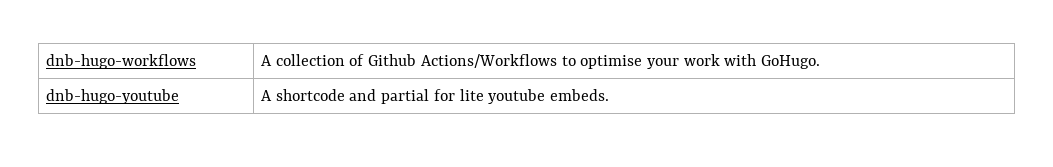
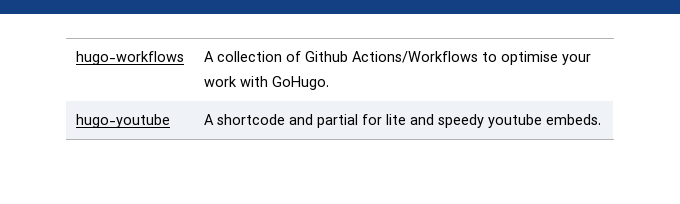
- dnb-hugo-workflows | A collection of Github Actions/Workflows to optimise your work with GoHugo.
+ hugo-workflows | A collection of Github Actions/Workflows to optimise your work with GoHugo.
- dnb-hugo-youtube | A shortcode and partial for lite youtube embeds.
+ hugo-youtube | A shortcode and partial for lite and speedy youtube embeds.

